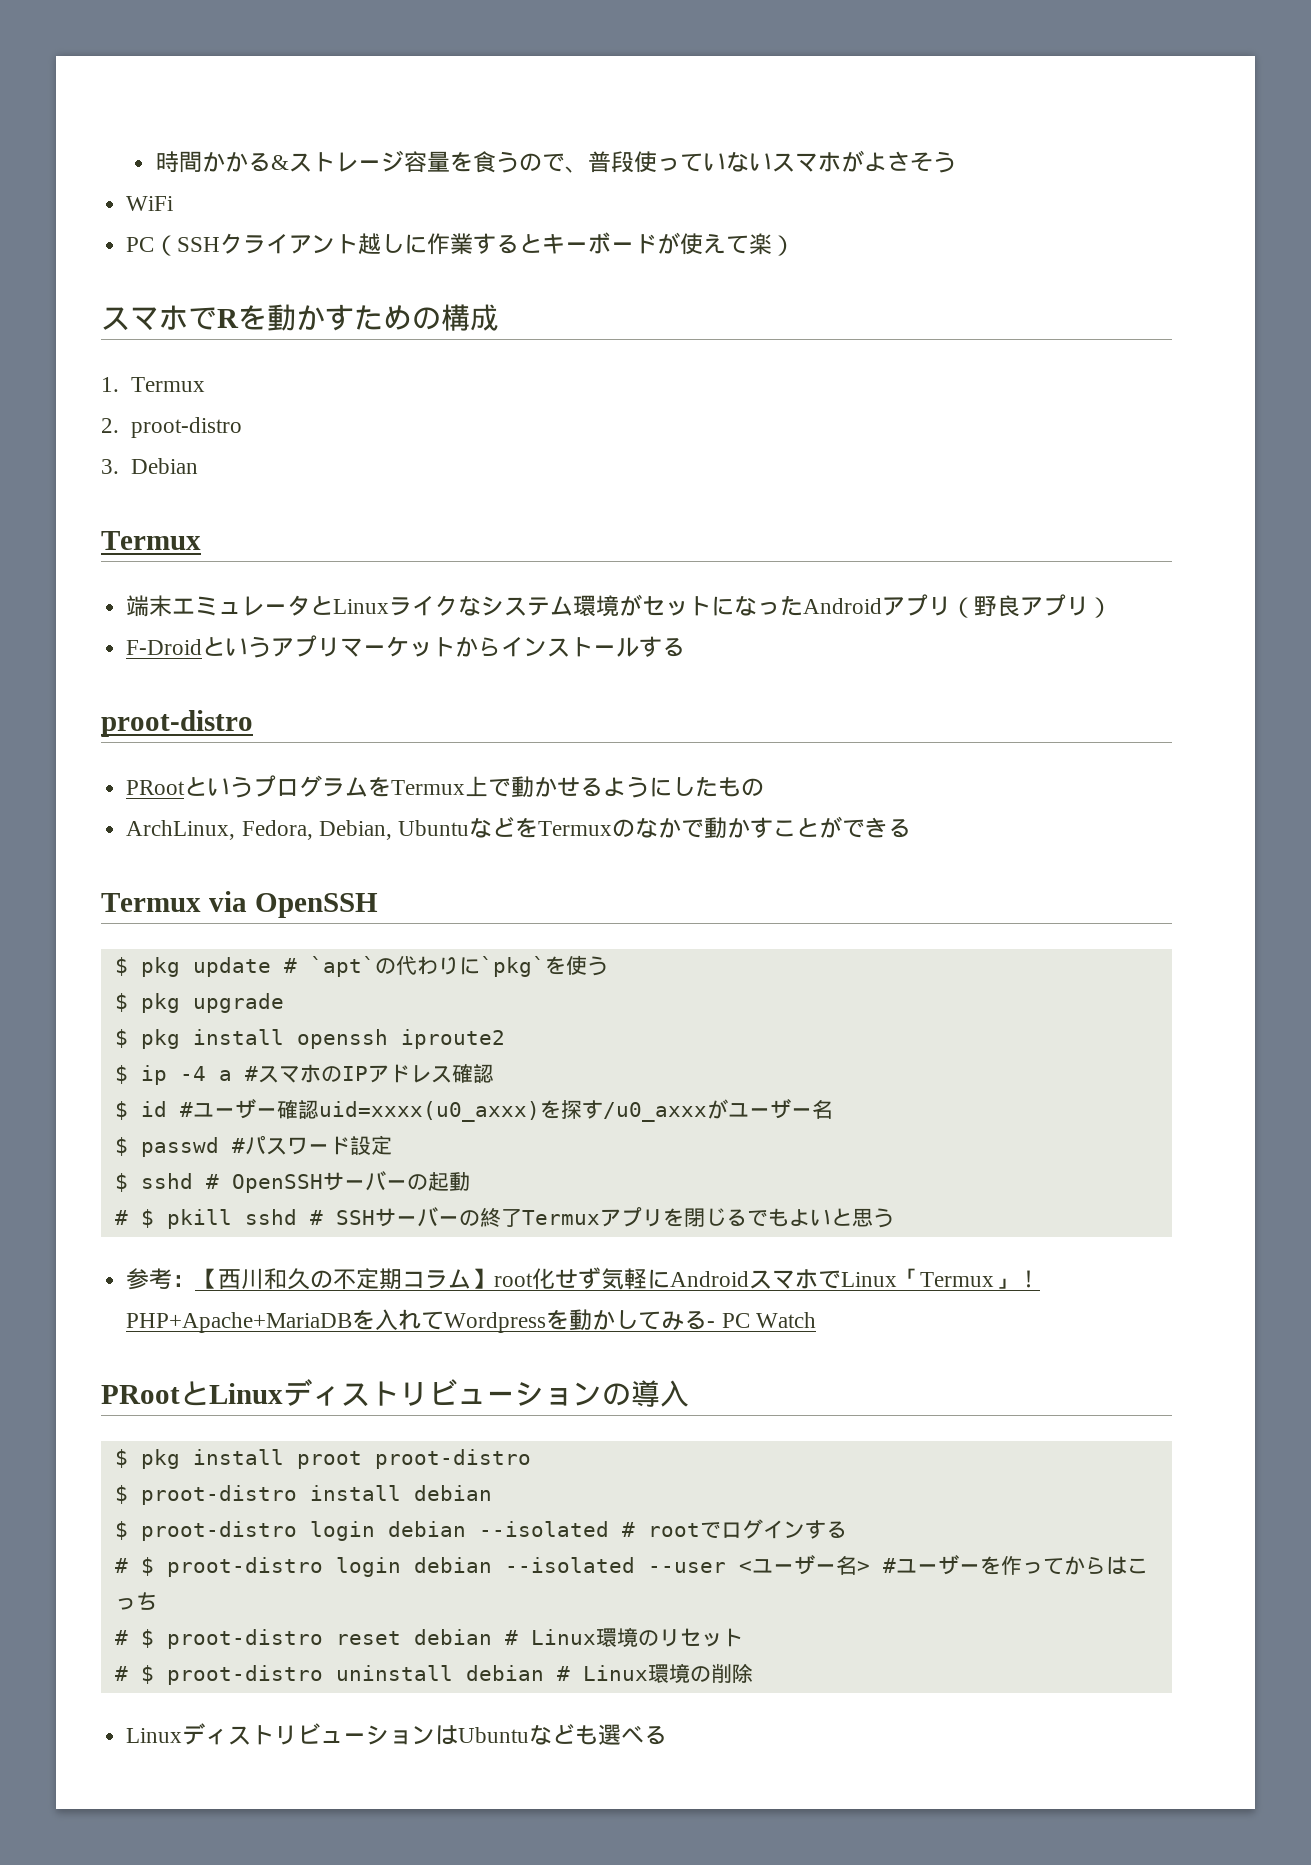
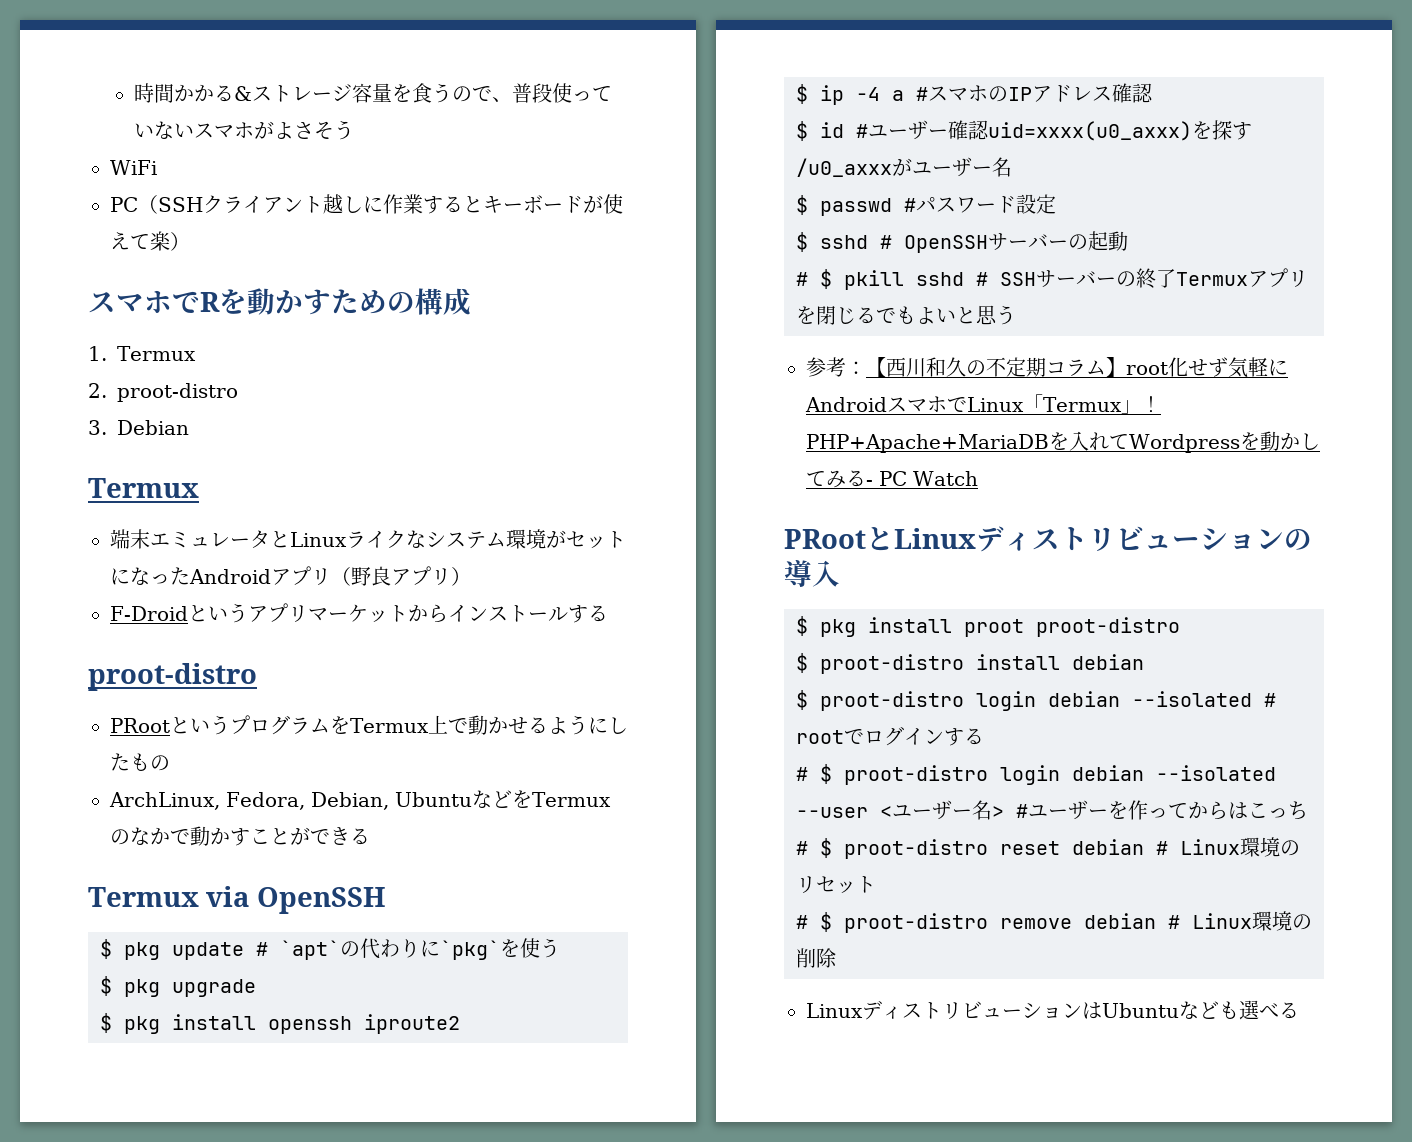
- # $ proot-distro uninstall debian # Linux環境の削除
+ # $ proot-distro remove debian # Linux環境の削除

